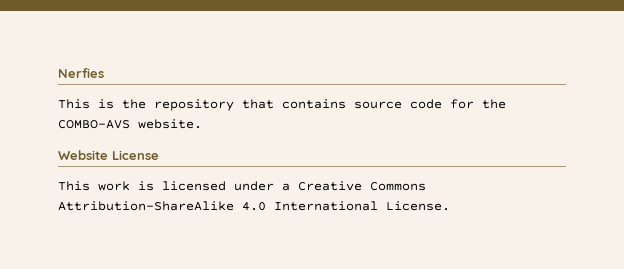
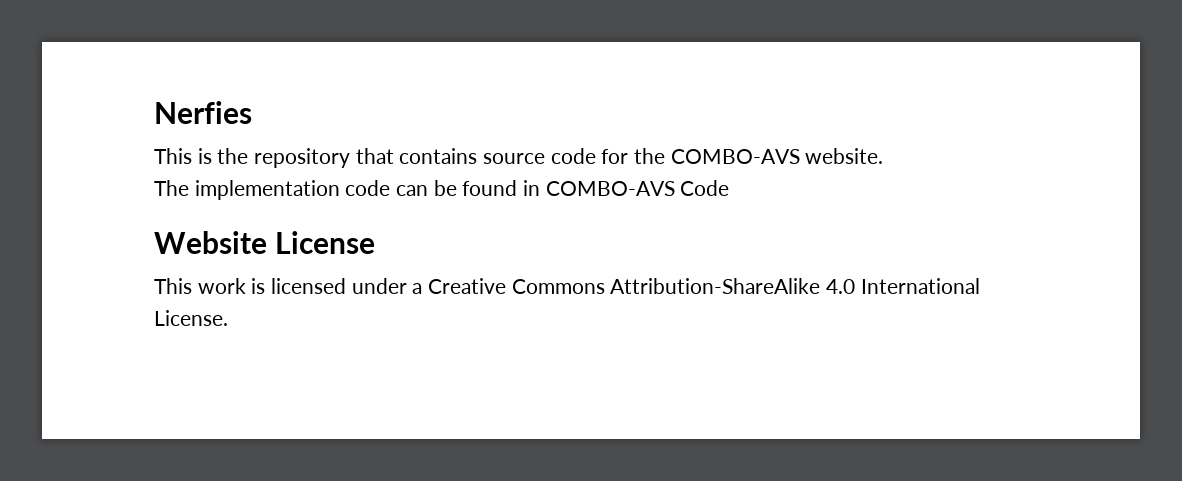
+ The implementation code can be found in COMBO-AVS Code

